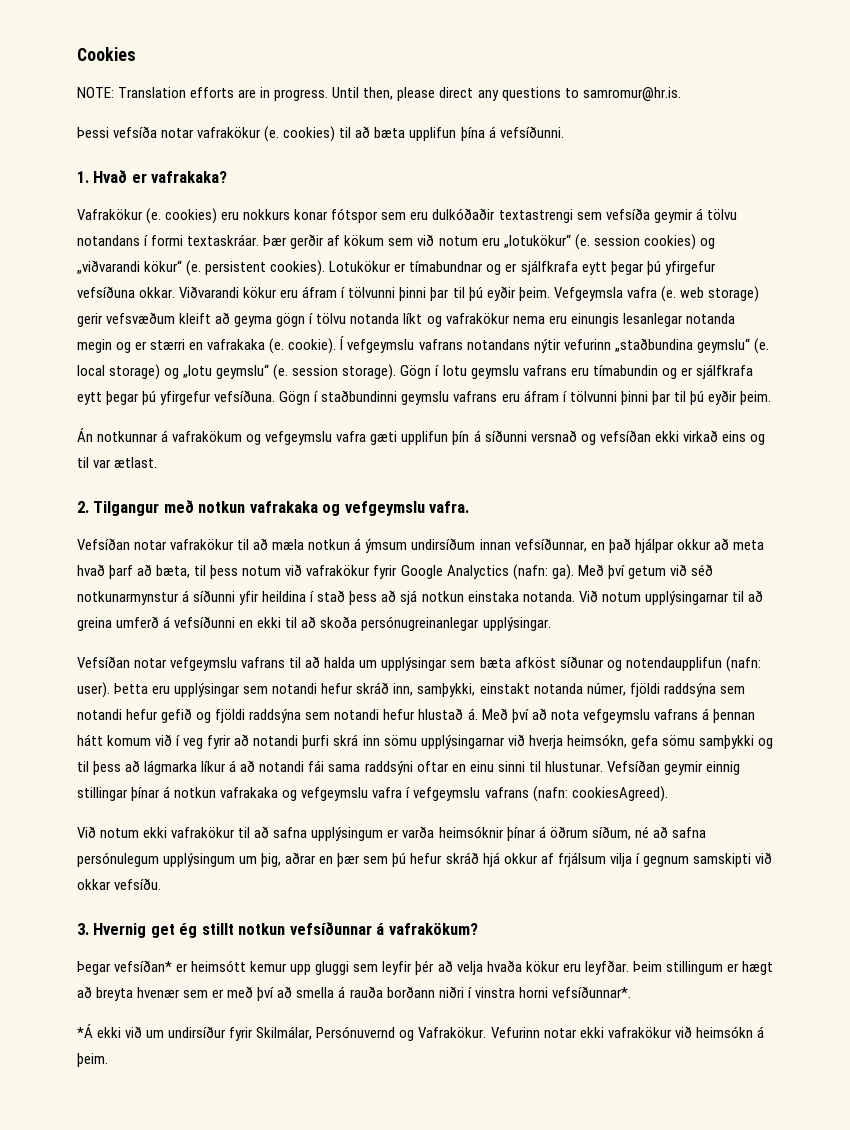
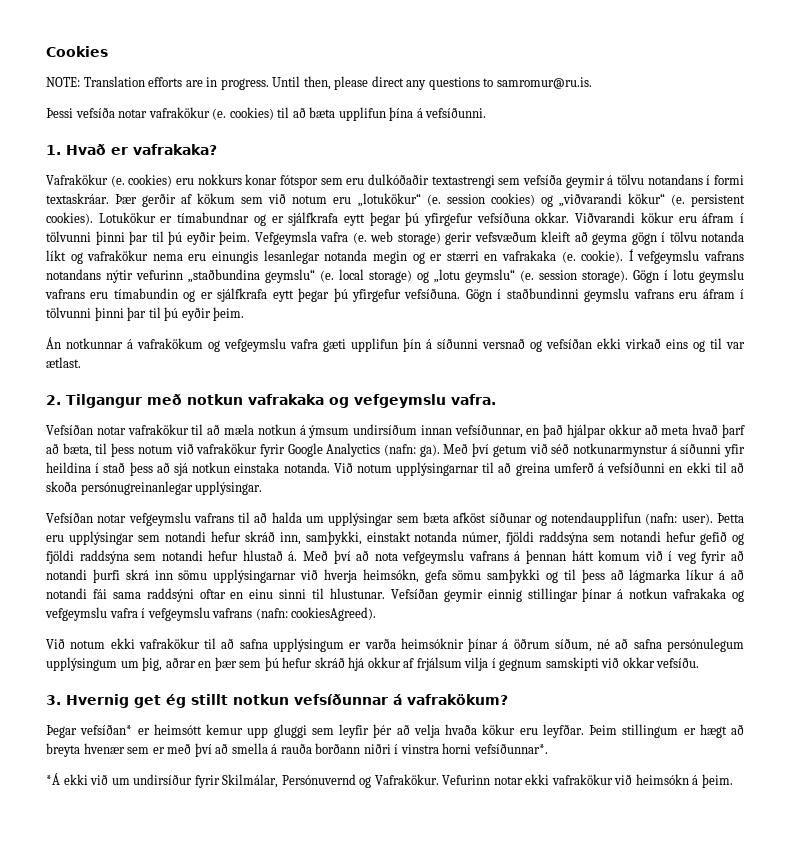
- Until then, please direct any questions to samromur@hr.is.
+ Until then, please direct any questions to samromur@ru.is.

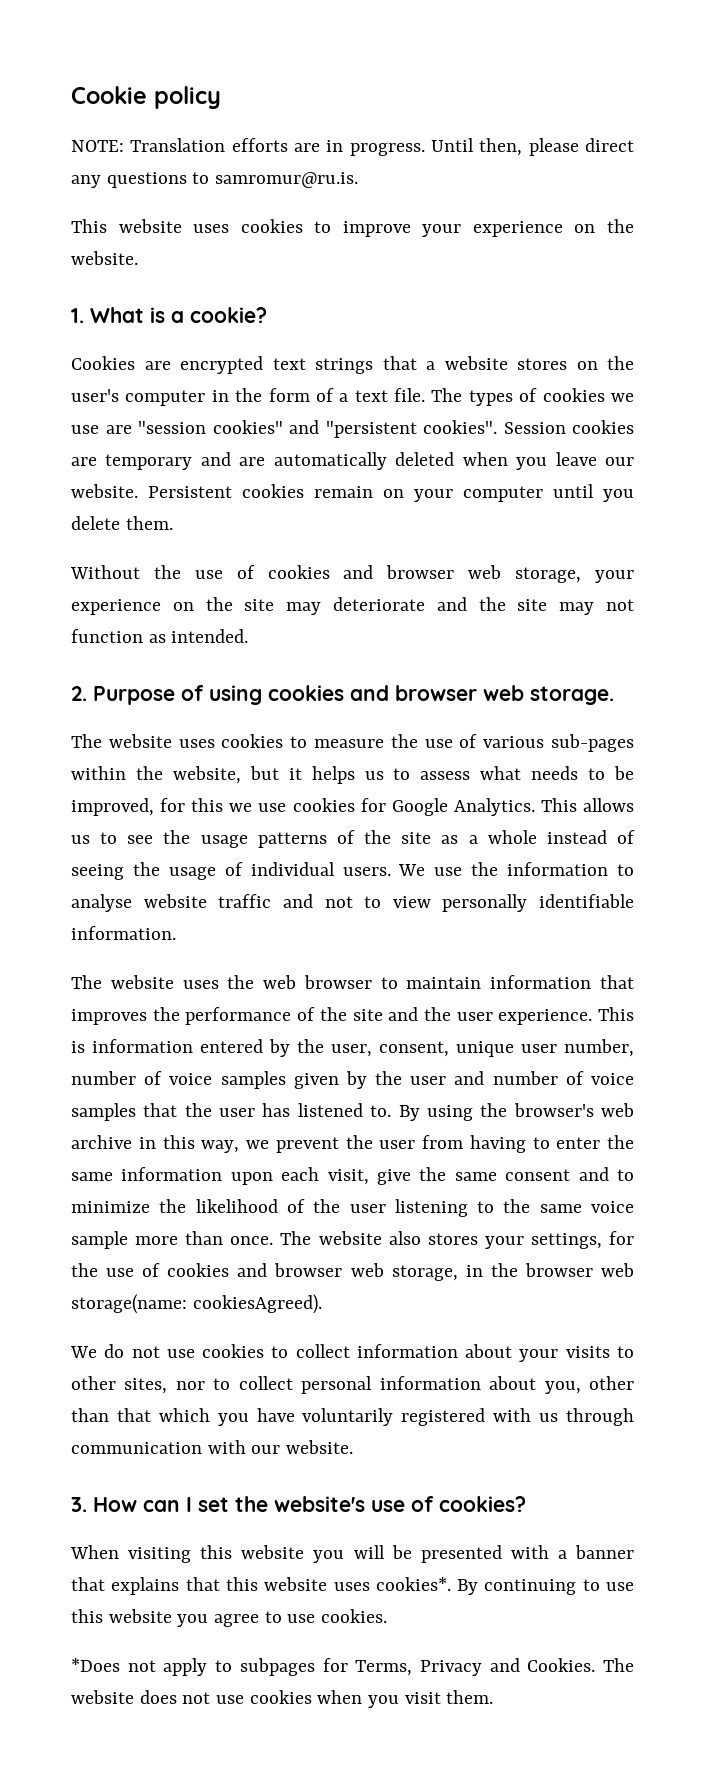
- Cookies
+ Cookie policy
- Þessi vefsíða notar vafrakökur (e. cookies) til að bæta upplifun þína á vefsíðunni.
- 1. Hvað er vafrakaka?
- Vafrakökur (e. cookies) eru nokkurs konar fótspor sem eru dulkóðaðir textastrengi sem vefsíða geymir á tölvu notandans í formi textaskráar. Þær gerðir af kökum sem við notum eru „lotukökur“ (e. session cookies) og „viðvarandi kökur“ (e. persistent cookies). Lotukökur er tímabundnar og er sjálfkrafa eytt þegar þú yfirgefur vefsíðuna okkar. Viðvarandi kökur eru áfram í tölvunni þinni þar til þú eyðir þeim. Vefgeymsla vafra (e. web storage) gerir vefsvæðum kleift að geyma gögn í tölvu notanda líkt og vafrakökur nema eru einungis lesanlegar notanda megin og er stærri en vafrakaka (e. cookie). Í vefgeymslu vafrans notandans nýtir vefurinn „staðbundina geymslu“ (e. local storage) og „lotu geymslu“ (e. session storage). Gögn í lotu geymslu vafrans eru tímabundin og er sjálfkrafa eytt þegar þú yfirgefur vefsíðuna. Gögn í staðbundinni geymslu vafrans eru áfram í tölvunni þinni þar til þú eyðir þeim.
- Án notkunnar á vafrakökum og vefgeymslu vafra gæti upplifun þín á síðunni versnað og vefsíðan ekki virkað eins og til var ætlast.
- 2. Tilgangur með notkun vafrakaka og vefgeymslu vafra.
- Vefsíðan notar vafrakökur til að mæla notkun á ýmsum undirsíðum innan vefsíðunnar, en það hjálpar okkur að meta hvað þarf að bæta, til þess notum við vafrakökur fyrir Google Analyctics (nafn: ga). Með því getum við séð notkunarmynstur á síðunni yfir heildina í stað þess að sjá notkun einstaka notanda. Við notum upplýsingarnar til að greina umferð á vefsíðunni en ekki til að skoða persónugreinanlegar upplýsingar.
- Vefsíðan notar vefgeymslu vafrans til að halda um upplýsingar sem bæta afköst síðunar og notendaupplifun (nafn: user). Þetta eru upplýsingar sem notandi hefur skráð inn, samþykki, einstakt notanda númer, fjöldi raddsýna sem notandi hefur gefið og fjöldi raddsýna sem notandi hefur hlustað á. Með því að nota vefgeymslu vafrans á þennan hátt komum við í veg fyrir að notandi þurfi skrá inn sömu upplýsingarnar við hverja heimsókn, gefa sömu samþykki og til þess að lágmarka líkur á að notandi fái sama raddsýni oftar en einu sinni til hlustunar. Vefsíðan geymir einnig stillingar þínar á notkun vafrakaka og vefgeymslu vafra í vefgeymslu vafrans (nafn: cookiesAgreed).
- Við notum ekki vafrakökur til að safna upplýsingum er varða heimsóknir þínar á öðrum síðum, né að safna persónulegum upplýsingum um þig, aðrar en þær sem þú hefur skráð hjá okkur af frjálsum vilja í gegnum samskipti við okkar vefsíðu.
- 3. Hvernig get ég stillt notkun vefsíðunnar á vafrakökum?
- Þegar vefsíðan* er heimsótt kemur upp gluggi sem leyfir þér að velja hvaða kökur eru leyfðar. Þeim stillingum er hægt að breyta hvenær sem er með því að smella á rauða borðann niðri í vinstra horni vefsíðunnar*.
- *Á ekki við um undirsíður fyrir Skilmálar, Persónuvernd og Vafrakökur. Vefurinn notar ekki vafrakökur við heimsókn á þeim.
+ This website uses cookies to improve your experience on the website.
+ 1. What is a cookie?
+ Cookies are encrypted text strings that a website stores on the user's computer in the form of a text file. The types of cookies we use are "session cookies" and "persistent cookies". Session cookies are temporary and are automatically deleted when you leave our website. Persistent cookies remain on your computer until you delete them.
+ Without the use of cookies and browser web storage, your experience on the site may deteriorate and the site may not function as intended.
+ 2. Purpose of using cookies and browser web storage.
+ The website uses cookies to measure the use of various sub-pages within the website, but it helps us to assess what needs to be improved, for this we use cookies for Google Analytics. This allows us to see the usage patterns of the site as a whole instead of seeing the usage of individual users. We use the information to analyse website traffic and not to view personally identifiable information.
+ The website uses the web browser to maintain information that improves the performance of the site and the user experience. This is information entered by the user, consent, unique user number, number of voice samples given by the user and number of voice samples that the user has listened to. By using the browser's web archive in this way, we prevent the user from having to enter the same information upon each visit, give the same consent and to minimize the likelihood of the user listening to the same voice sample more than once. The website also stores your settings, for the use of cookies and browser web storage, in the browser web storage(name: cookiesAgreed).
+ We do not use cookies to collect information about your visits to other sites, nor to collect personal information about you, other than that which you have voluntarily registered with us through communication with our website.
+ 3. How can I set the website's use of cookies?
+ When visiting this website you will be presented with a banner that explains that this website uses cookies*. By continuing to use this website you agree to use cookies.
+ *Does not apply to subpages for Terms, Privacy and Cookies. The website does not use cookies when you visit them.

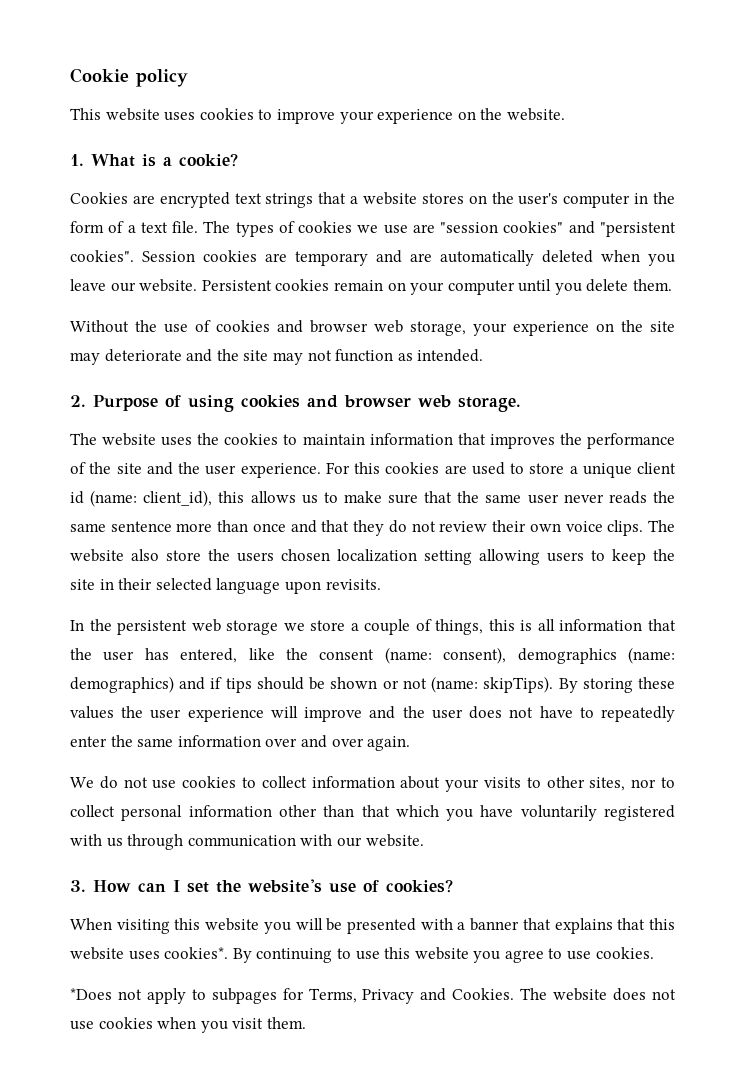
- NOTE: Translation efforts are in progress. Until then, please direct any questions to samromur@ru.is.
- The website uses cookies to measure the use of various sub-pages within the website, but it helps us to assess what needs to be improved, for this we use cookies for Google Analytics. This allows us to see the usage patterns of the site as a whole instead of seeing the usage of individual users. We use the information to analyse website traffic and not to view personally identifiable information.
- The website uses the web browser to maintain information that improves the performance of the site and the user experience.
+ The website uses the cookies to maintain information that improves the performance of the site and the user experience.
- This is information entered by the user, consent, unique user number, number of voice samples given by the user and number of voice samples that the user has listened to. By using the browser's web archive in this way, we prevent the user from having to enter the same information upon each visit, give the same consent and to minimize the likelihood of the user listening to the same voice sample more than once. The website also stores your settings, for the use of cookies and browser web storage, in the browser web storage(name: cookiesAgreed).
+ For this cookies are used to store a unique client id (name: client_id), this allows us to make sure that the same user never reads the same sentence more than once and that they do not review their own voice clips. The website also store the users chosen localization setting allowing users to keep the site in their selected language upon revisits.
+ In the persistent web storage we store a couple of things, this is all information that the user has entered, like the consent (name: consent), demographics (name: demographics) and if tips should be shown or not (name: skipTips). By storing these values the user experience will improve and the user does not have to repeatedly enter the same information over and over again.
- We do not use cookies to collect information about your visits to other sites, nor to collect personal information about you, other than that which you have voluntarily registered with us through communication with our website.
+ We do not use cookies to collect information about your visits to other sites, nor to collect personal information other than that which you have voluntarily registered with us through communication with our website.

